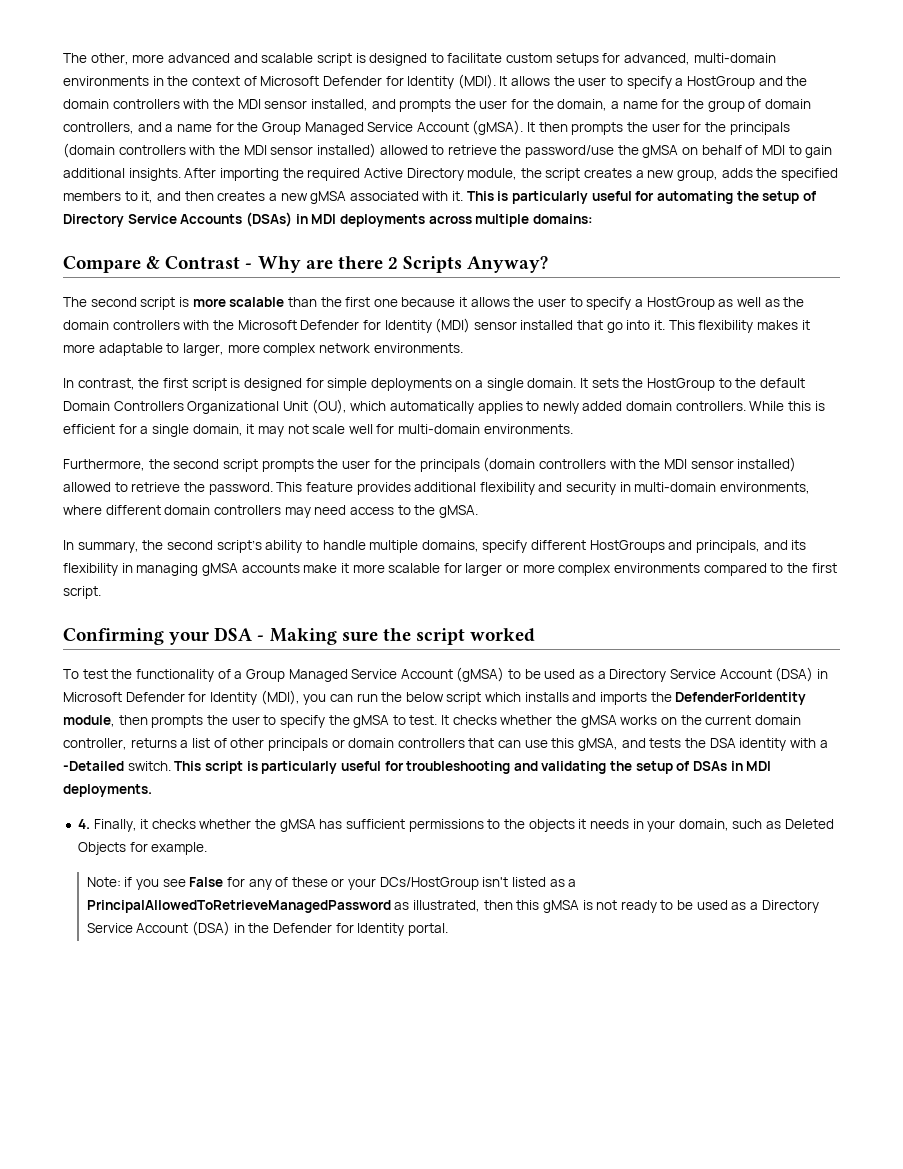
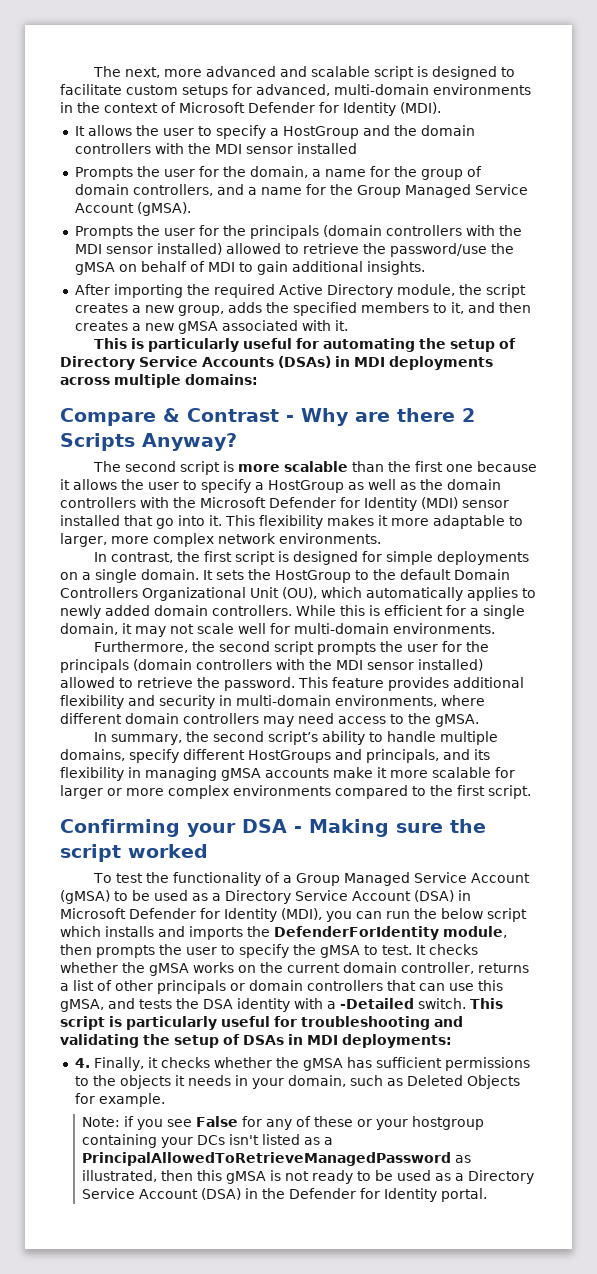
- The other, more advanced and scalable script is designed to facilitate custom setups for advanced, multi-domain environments in the context of Microsoft Defender for Identity (MDI). It allows the user to specify a HostGroup and the domain controllers with the MDI sensor installed, and prompts the user for the domain, a name for the group of domain controllers, and a name for the Group Managed Service Account (gMSA). It then prompts the user for the principals (domain controllers with the MDI sensor installed) allowed to retrieve the password/use the gMSA on behalf of MDI to gain additional insights. After importing the required Active Directory module, the script creates a new group, adds the specified members to it, and then creates a new gMSA associated with it. This is particularly useful for automating the setup of Directory Service Accounts (DSAs) in MDI deployments across multiple domains:
+ The next, more advanced and scalable script is designed to facilitate custom setups for advanced, multi-domain environments in the context of Microsoft Defender for Identity (MDI).
+ It allows the user to specify a HostGroup and the domain controllers with the MDI sensor installed
+ Prompts the user for the domain, a name for the group of domain controllers, and a name for the Group Managed Service Account (gMSA).
+ Prompts the user for the principals (domain controllers with the MDI sensor installed) allowed to retrieve the password/use the gMSA on behalf of MDI to gain additional insights.
+ After importing the required Active Directory module, the script creates a new group, adds the specified members to it, and then creates a new gMSA associated with it.
+ This is particularly useful for automating the setup of Directory Service Accounts (DSAs) in MDI deployments across multiple domains:
- This script is particularly useful for troubleshooting and validating the setup of DSAs in MDI deployments.
+ This script is particularly useful for troubleshooting and validating the setup of DSAs in MDI deployments:
- Note: if you see False for any of these or your DCs/HostGroup isn't listed as a PrincipalAllowedToRetrieveManagedPassword as illustrated, then this gMSA is not ready to be used as a Directory Service Account (DSA) in the Defender for Identity portal.
+ Note: if you see False for any of these or your hostgroup containing your DCs isn't listed as a PrincipalAllowedToRetrieveManagedPassword as illustrated, then this gMSA is not ready to be used as a Directory Service Account (DSA) in the Defender for Identity portal.

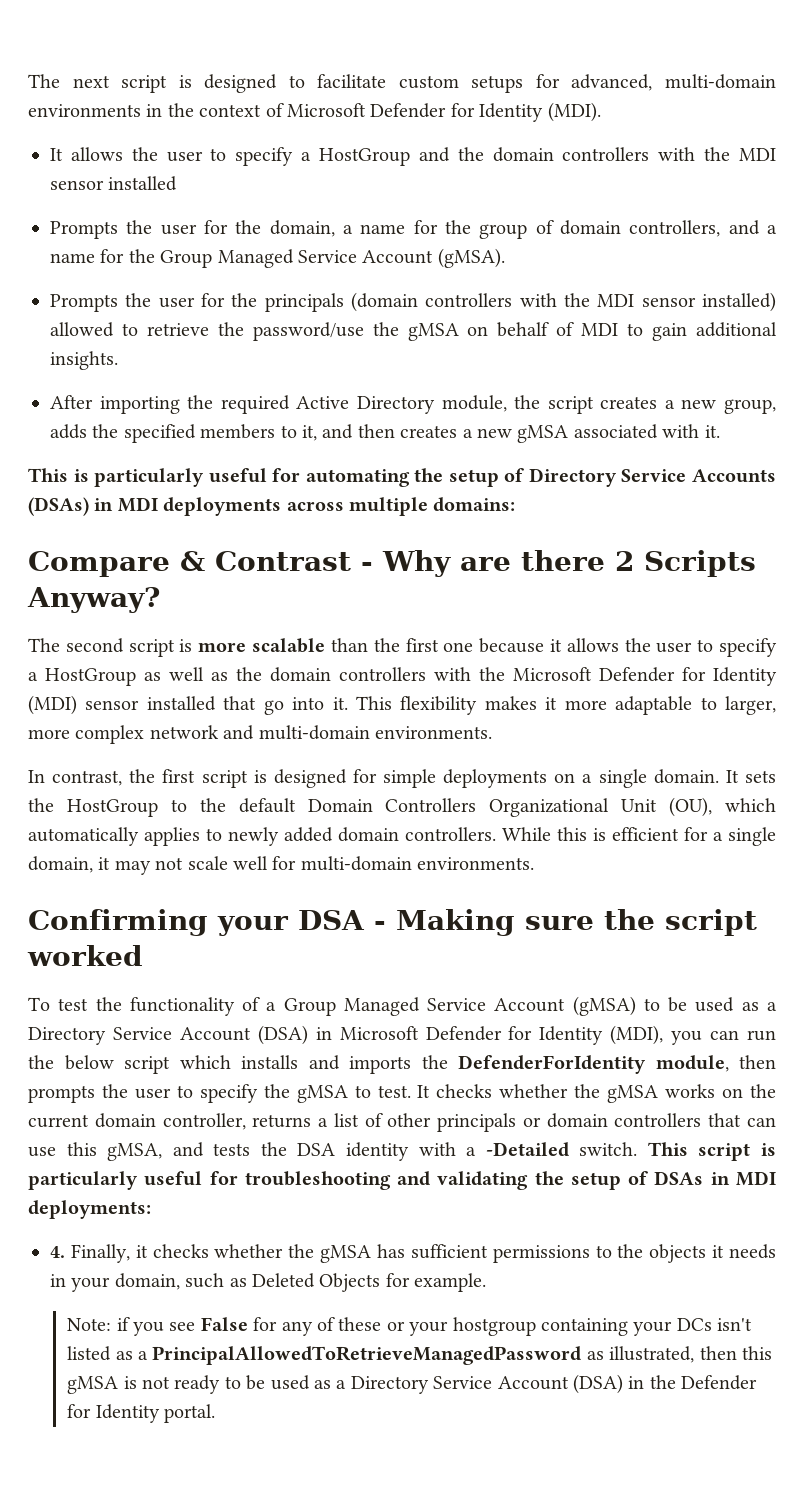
- The next, more advanced and scalable script is designed to facilitate custom setups for advanced, multi-domain environments in the context of Microsoft Defender for Identity (MDI).
+ The next script is designed to facilitate custom setups for advanced, multi-domain environments in the context of Microsoft Defender for Identity (MDI).
- This flexibility makes it more adaptable to larger, more complex network environments.
+ This flexibility makes it more adaptable to larger, more complex network and multi-domain environments.
- Furthermore, the second script prompts the user for the principals (domain controllers with the MDI sensor installed) allowed to retrieve the password. This feature provides additional flexibility and security in multi-domain environments, where different domain controllers may need access to the gMSA.
- In summary, the second script’s ability to handle multiple domains, specify different HostGroups and principals, and its flexibility in managing gMSA accounts make it more scalable for larger or more complex environments compared to the first script.

